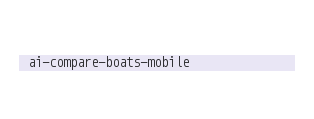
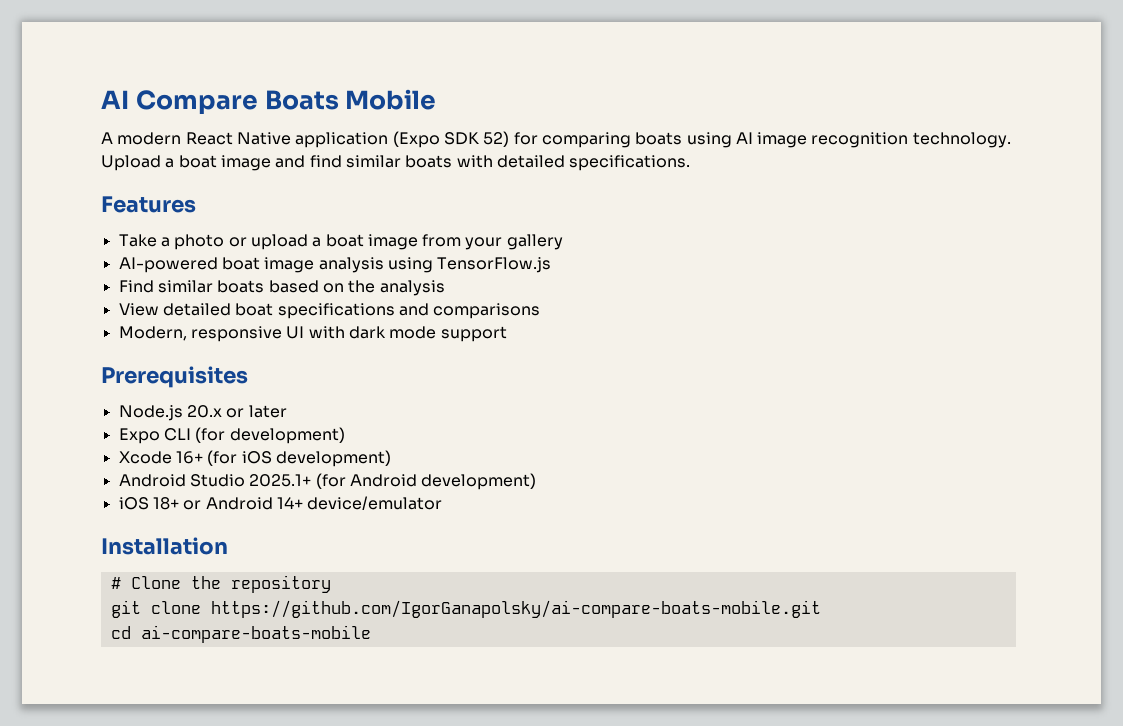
- ai-compare-boats-mobile
+ AI Compare Boats Mobile
+ A modern React Native application (Expo SDK 52) for comparing boats using AI image recognition technology. Upload a boat image and find similar boats with detailed specifications.
+ Features
+ Take a photo or upload a boat image from your gallery
+ AI-powered boat image analysis using TensorFlow.js
+ Find similar boats based on the analysis
+ View detailed boat specifications and comparisons
+ Modern, responsive UI with dark mode support
+ Prerequisites
+ Node.js 20.x or later
+ Expo CLI (for development)
+ Xcode 16+ (for iOS development)
+ Android Studio 2025.1+ (for Android development)
+ iOS 18+ or Android 14+ device/emulator
+ Installation
+ # Clone the repository
+ git clone https://github.com/IgorGanapolsky/ai-compare-boats-mobile.git
+ cd ai-compare-boats-mobile

